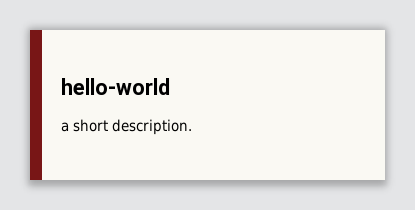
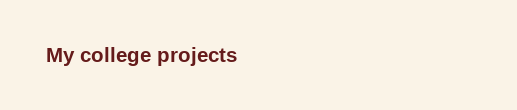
- hello-world
- a short description.
+ My college projects

